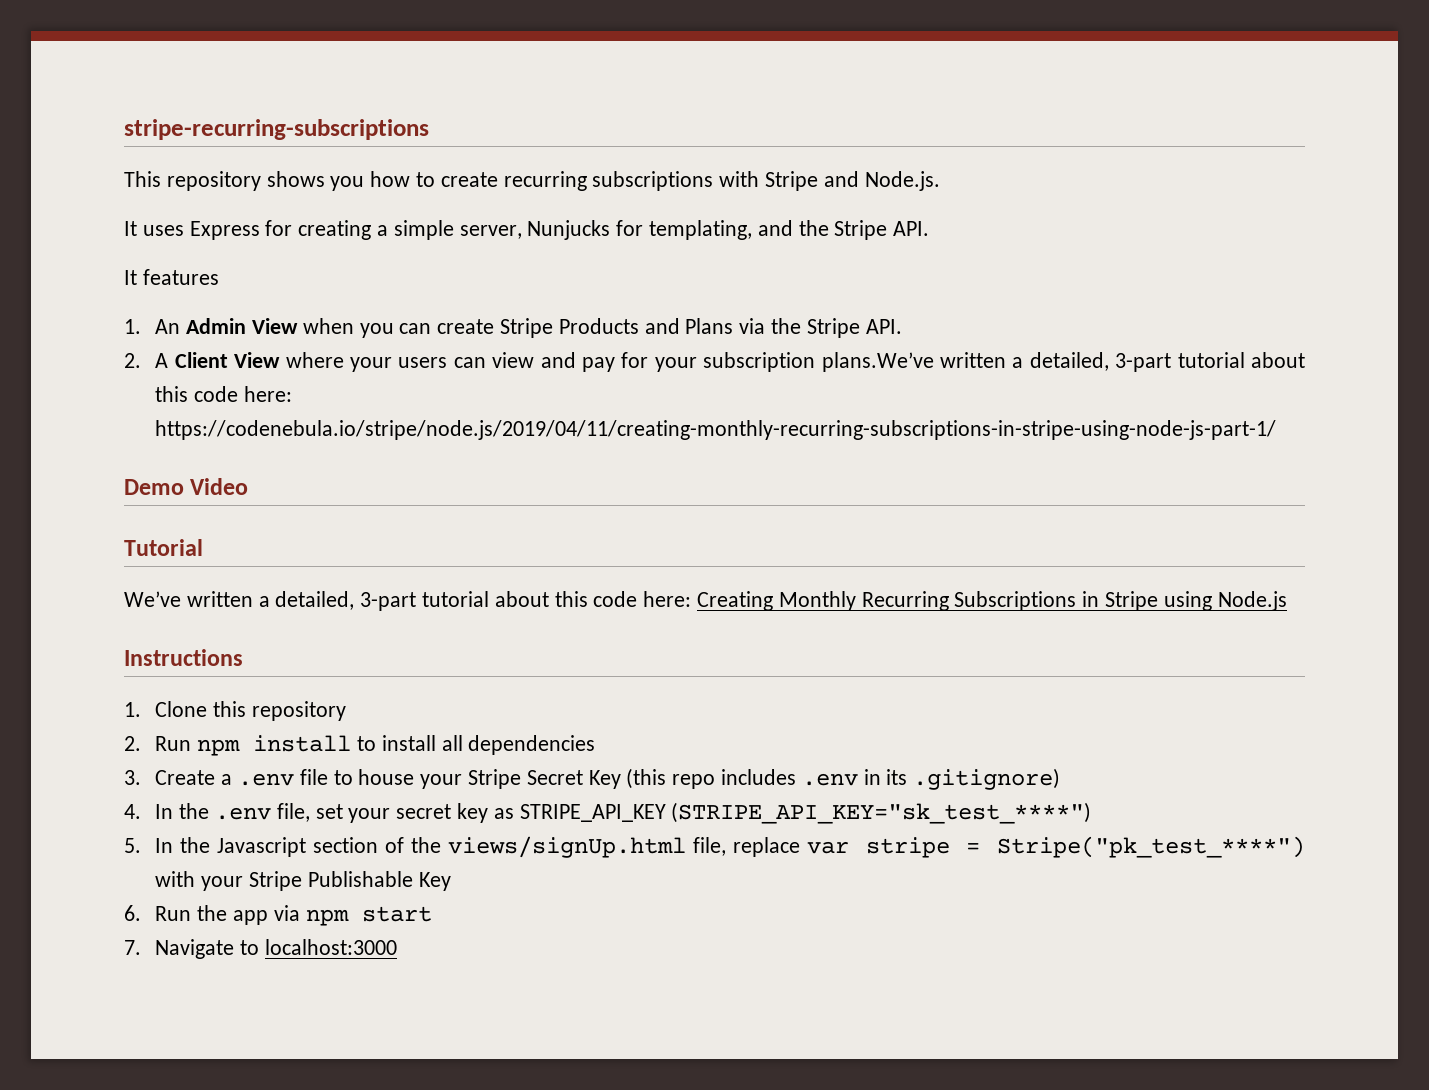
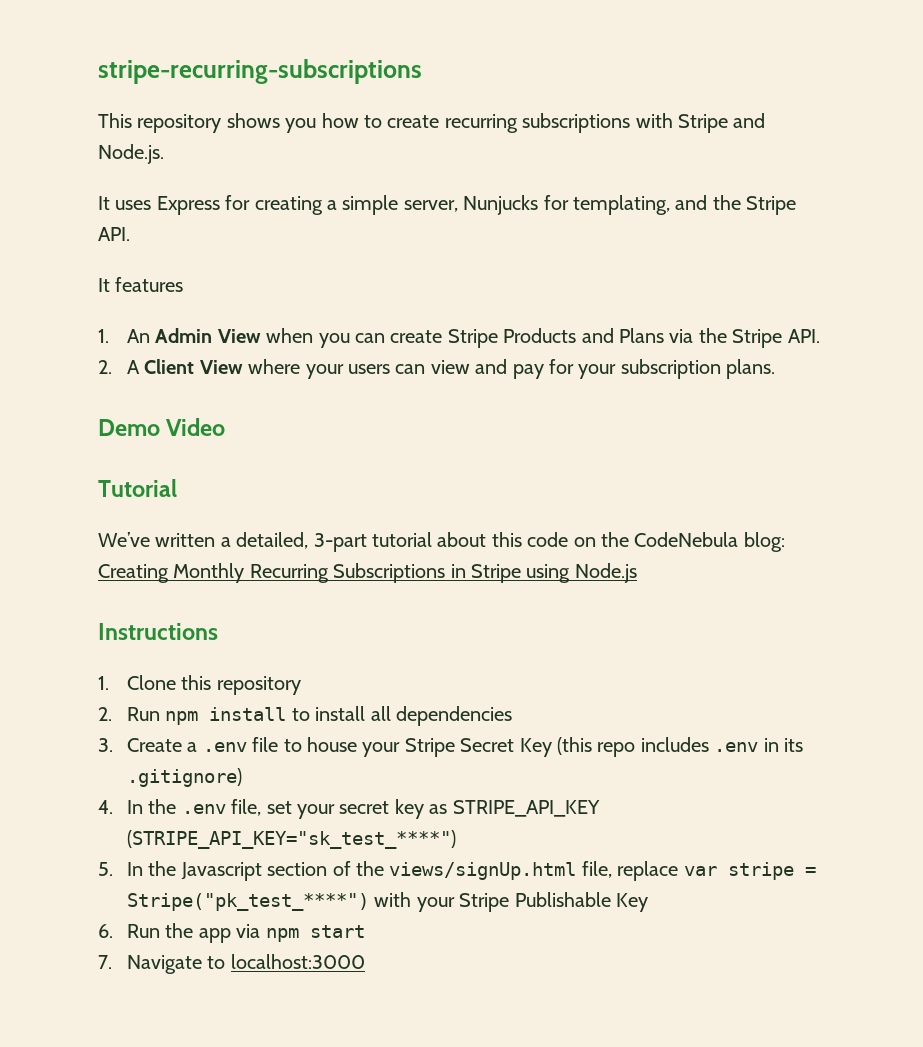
- 2. A Client View where your users can view and pay for your subscription plans.We’ve written a detailed, 3-part tutorial about this code here: https://codenebula.io/stripe/node.js/2019/04/11/creating-monthly-recurring-subscriptions-in-stripe-using-node-js-part-1/
+ 2. A Client View where your users can view and pay for your subscription plans.
- We’ve written a detailed, 3-part tutorial about this code here: Creating Monthly Recurring Subscriptions in Stripe using Node.js
+ We’ve written a detailed, 3-part tutorial about this code on the CodeNebula blog: Creating Monthly Recurring Subscriptions in Stripe using Node.js

